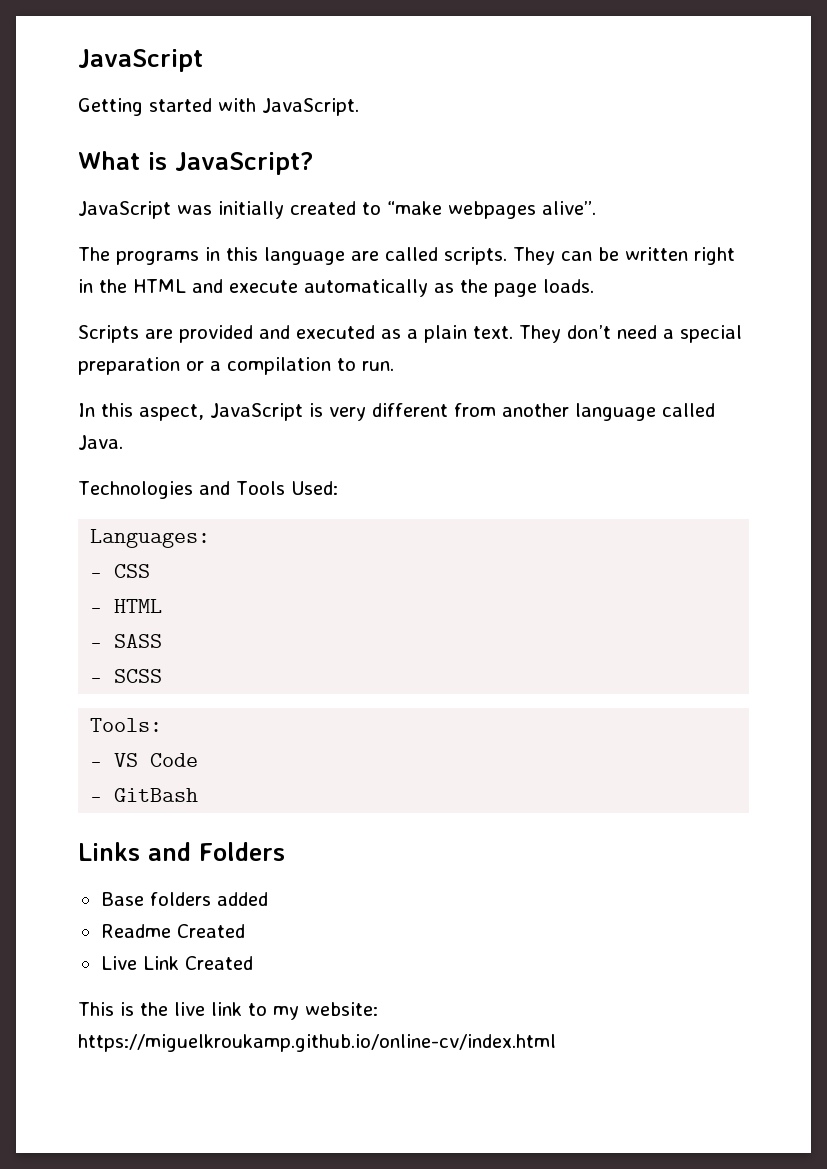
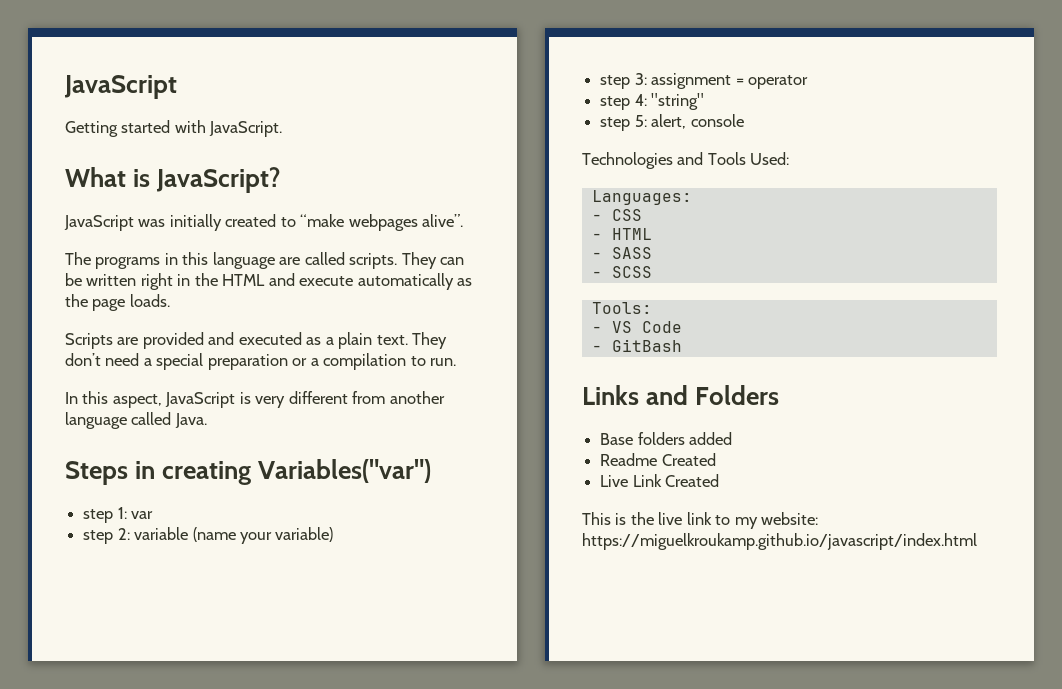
+ Steps in creating Variables("var")
+ step 1: var
+ step 2: variable (name your variable)
+ step 3: assignment = operator
+ step 4: "string"
+ step 5: alert, console
- This is the live link to my website: https://miguelkroukamp.github.io/online-cv/index.html
+ This is the live link to my website: https://miguelkroukamp.github.io/javascript/index.html

